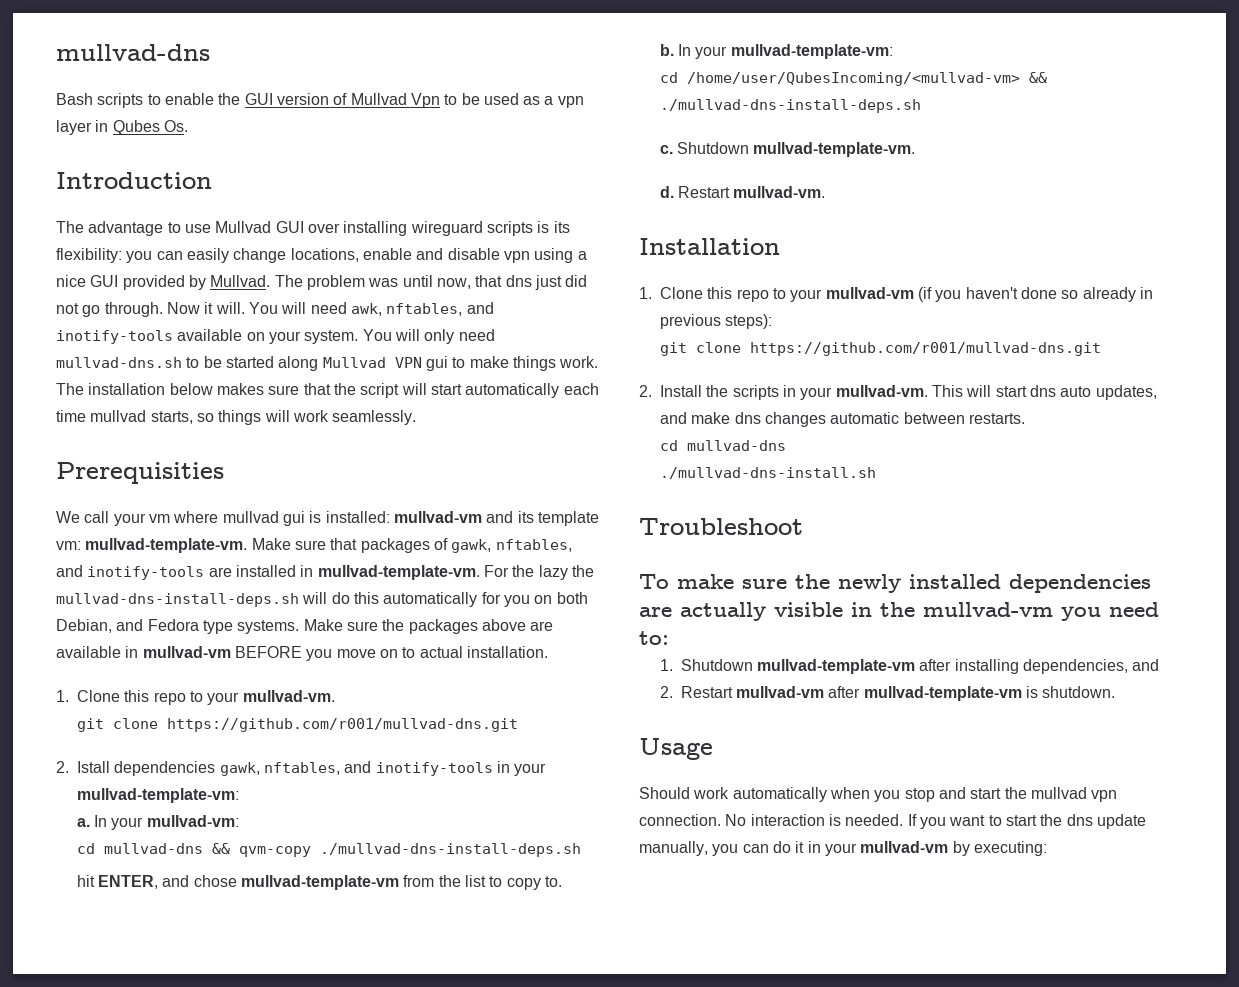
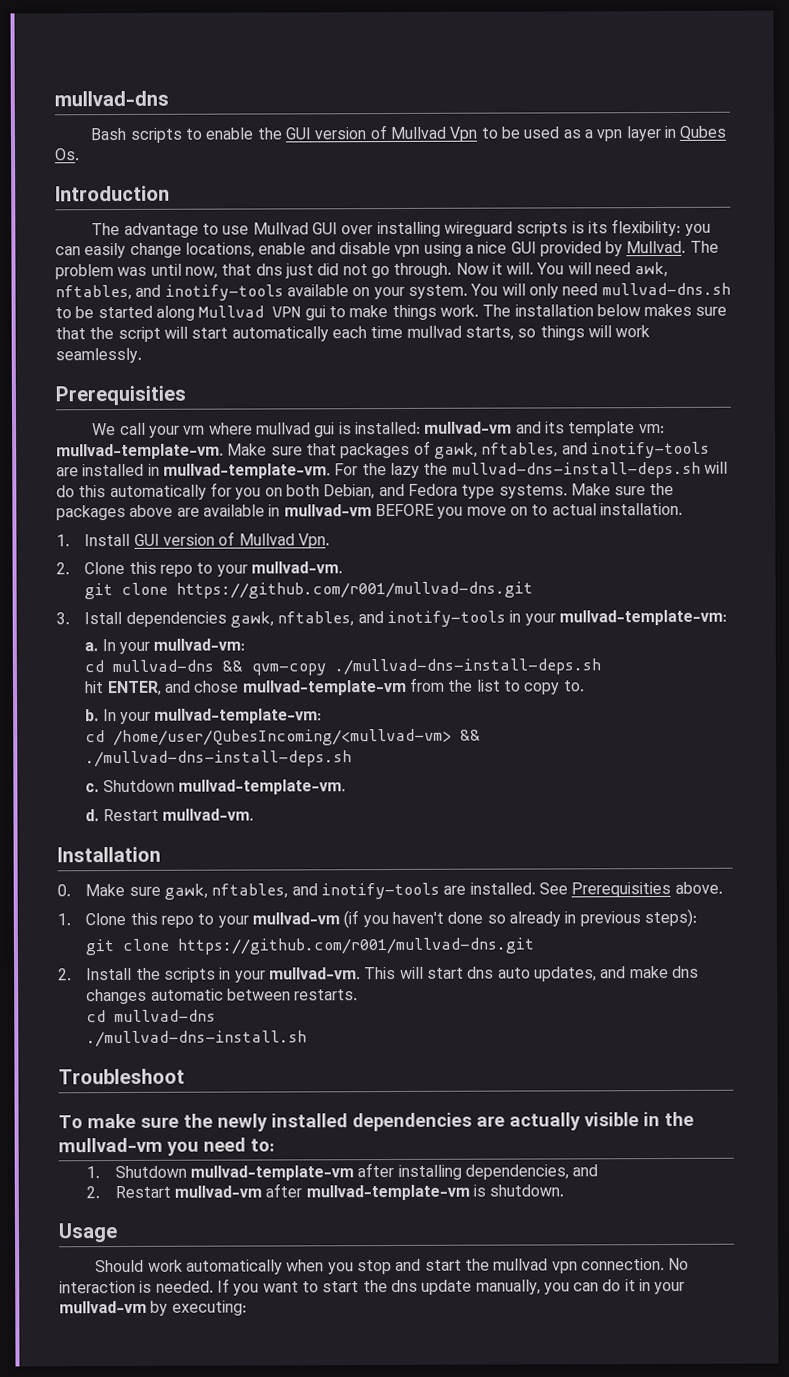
- 1. Clone this repo to your mullvad-vm.
+ 1. Install GUI version of Mullvad Vpn.
+ 2. Clone this repo to your mullvad-vm.
- 2. Istall dependencies gawk, nftables, and inotify-tools in your mullvad-template-vm:
+ 3. Istall dependencies gawk, nftables, and inotify-tools in your mullvad-template-vm:
+ 0. Make sure gawk, nftables, and inotify-tools are installed. See Prerequisities above.

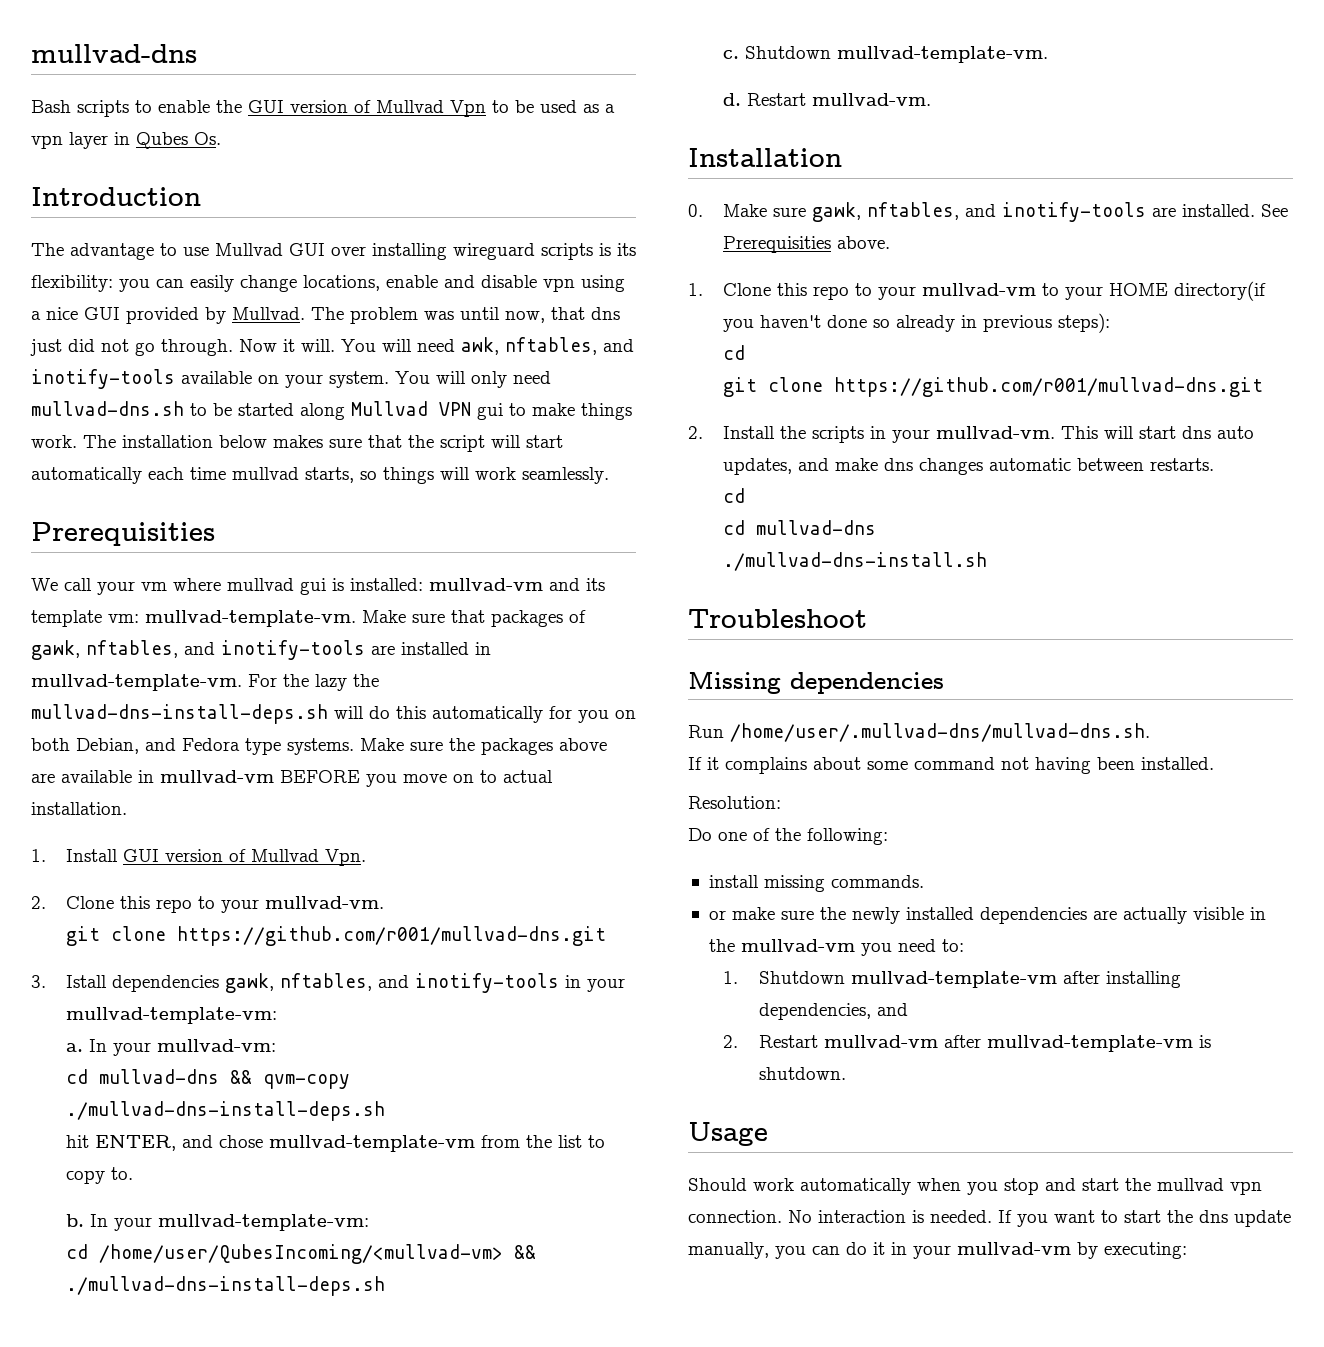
- 1. Clone this repo to your mullvad-vm (if you haven't done so already in previous steps):
+ 1. Clone this repo to your mullvad-vm to your HOME directory(if you haven't done so already in previous steps):
+ cd
  This will start dns auto updates, and make dns changes automatic between restarts.
+ cd
- To make sure the newly installed dependencies are actually visible in the mullvad-vm you need to:
+ Missing dependencies
+ Run /home/user/.mullvad-dns/mullvad-dns.sh.
+ If it complains about some command not having been installed.
+ Resolution:
+ Do one of the following:
+ install missing commands.
+ or make sure the newly installed dependencies are actually visible in the mullvad-vm you need to:

